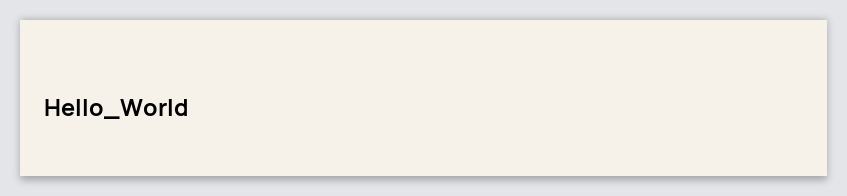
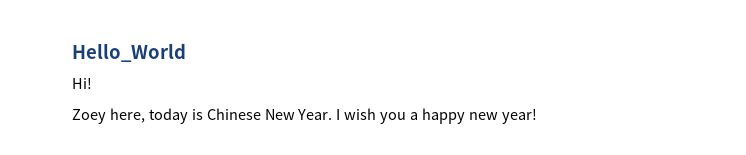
+ Hi!
+ Zoey here, today is Chinese New Year. I wish you a happy new year!

